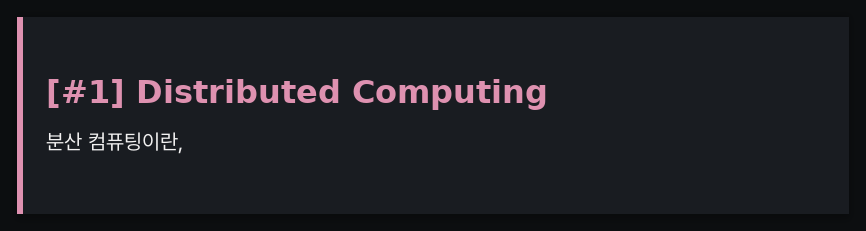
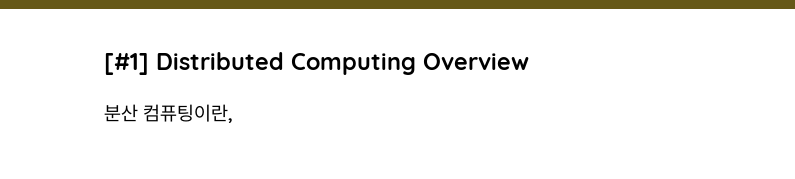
- [#1] Distributed Computing
+ [#1] Distributed Computing Overview

